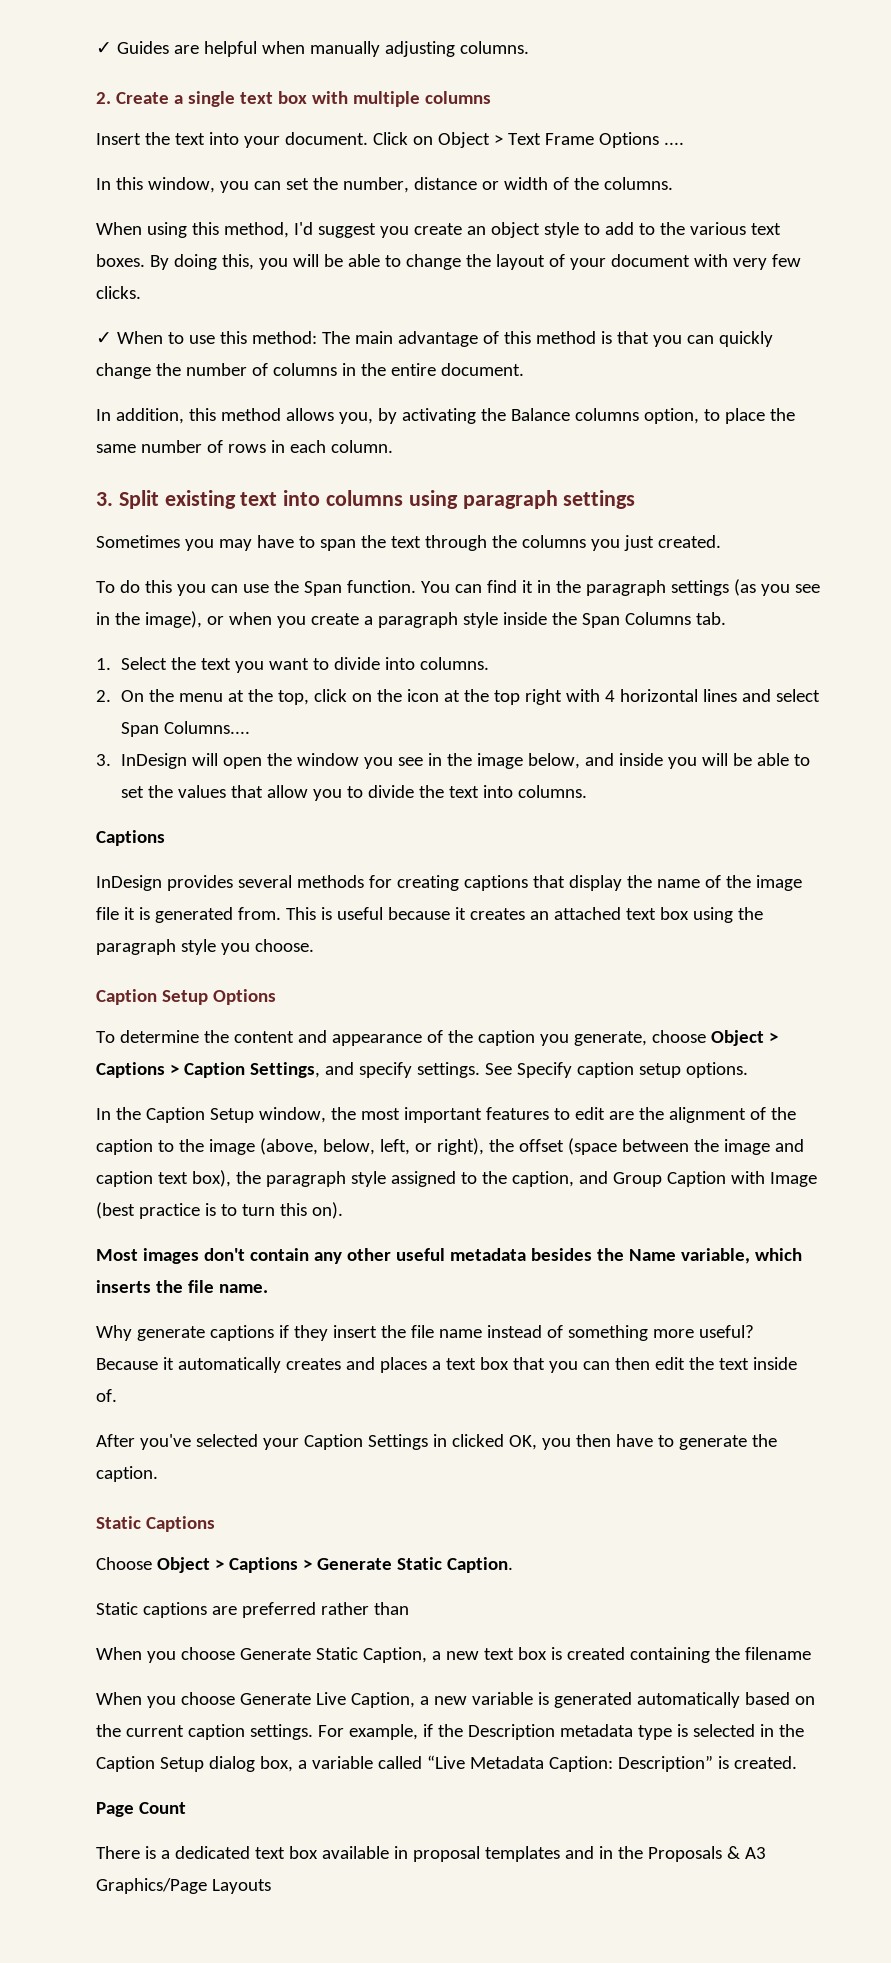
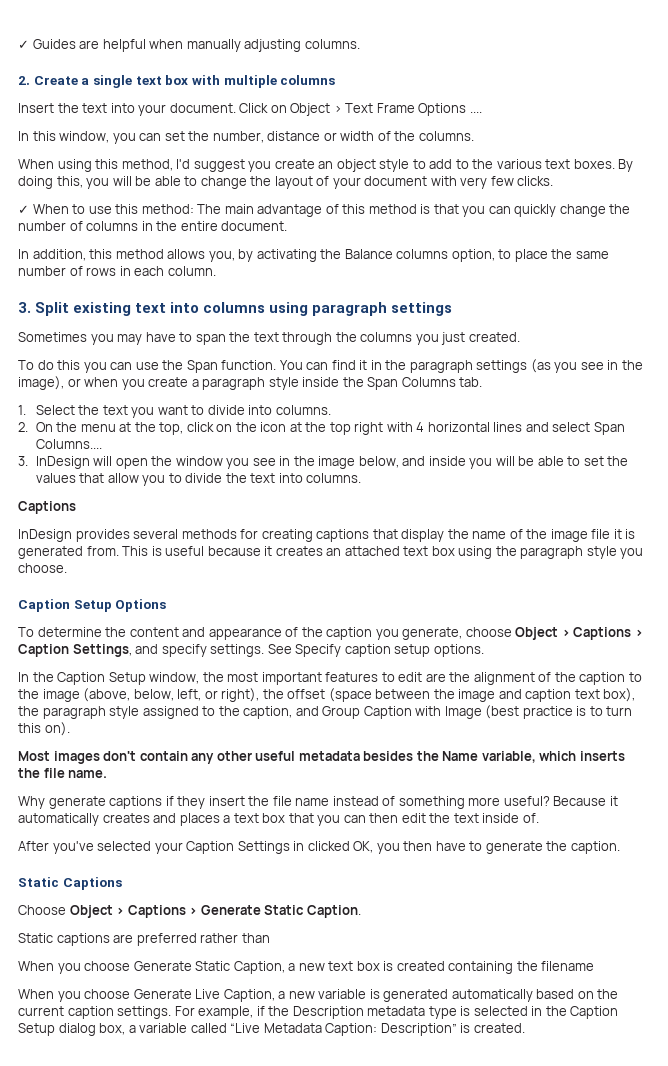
- Page Count
- There is a dedicated text box available in proposal templates and in the Proposals & A3 Graphics/Page Layouts

